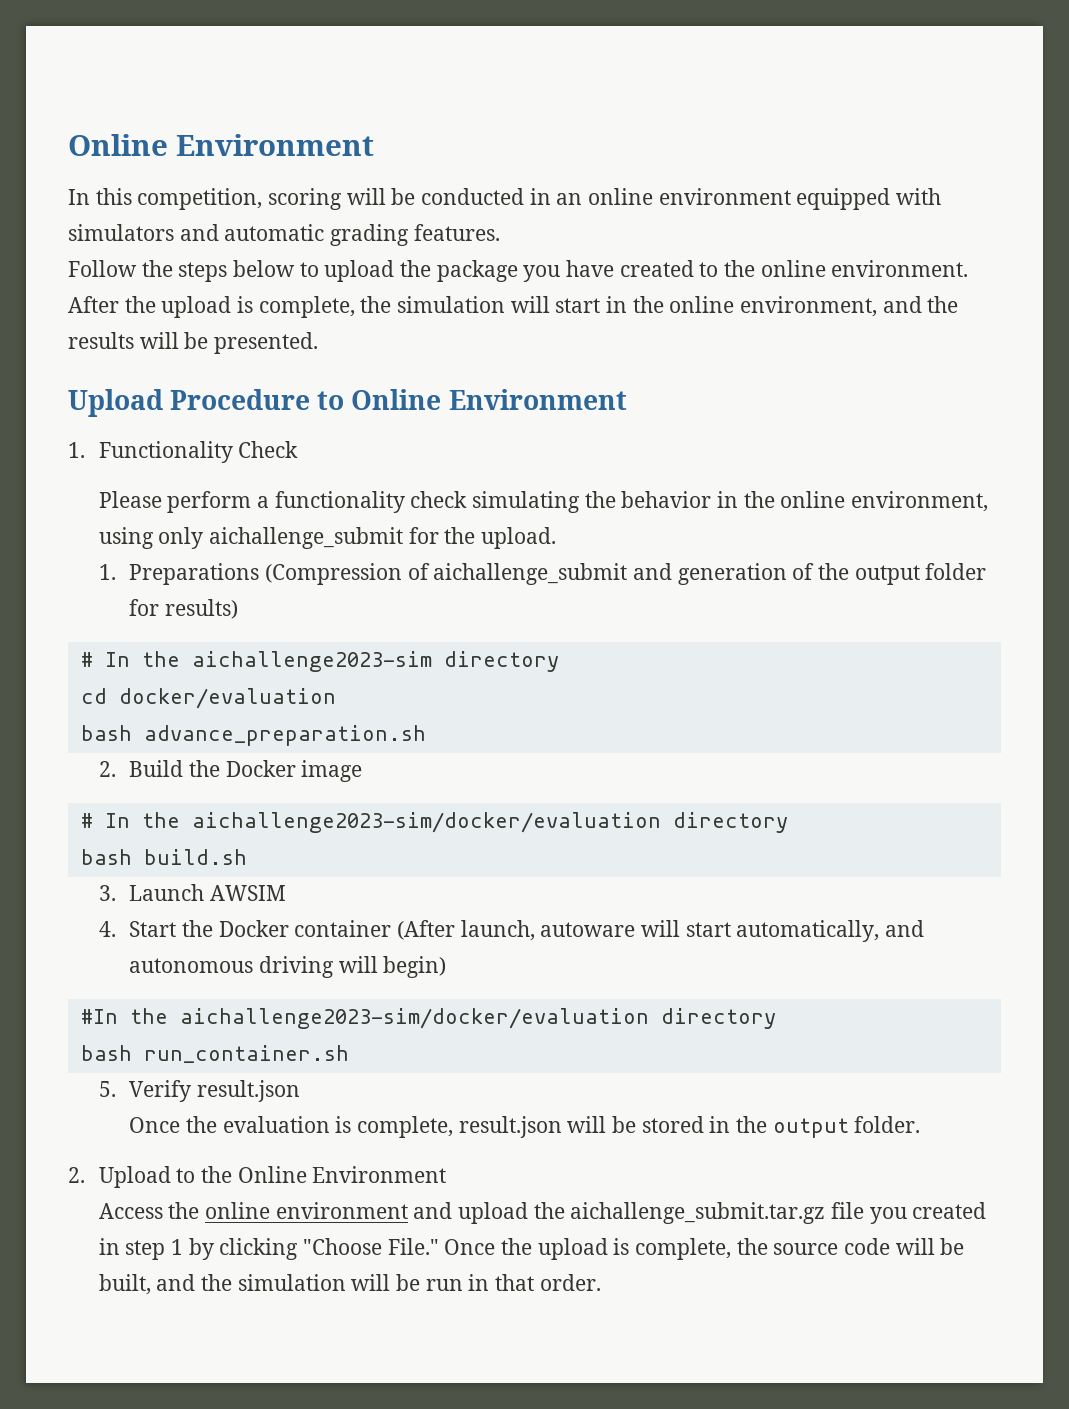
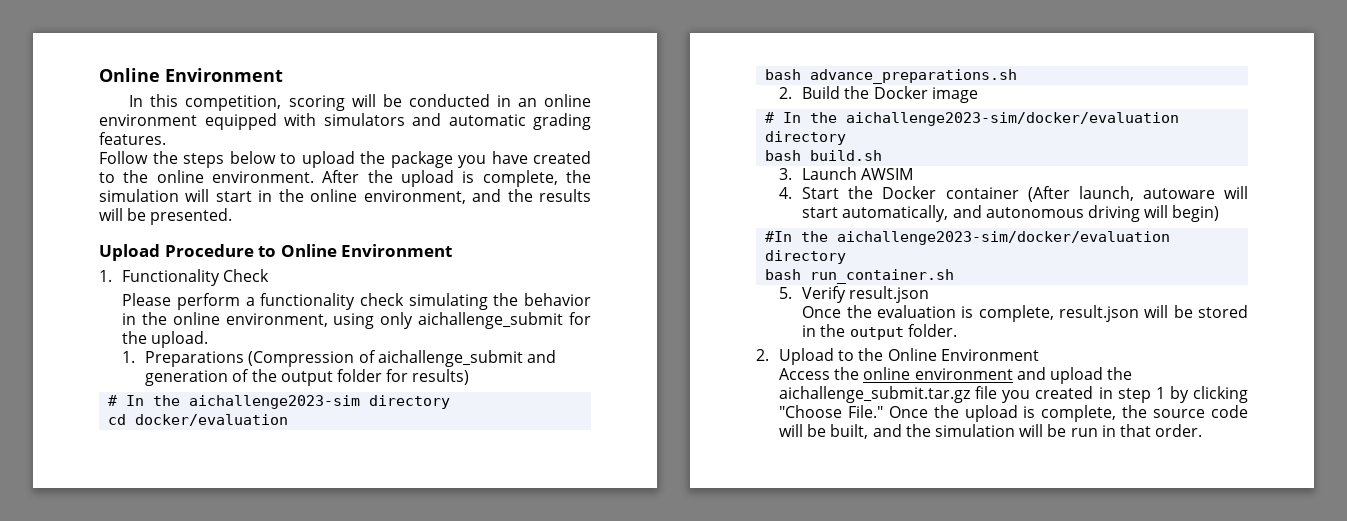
- bash advance_preparation.sh
+ bash advance_preparations.sh

